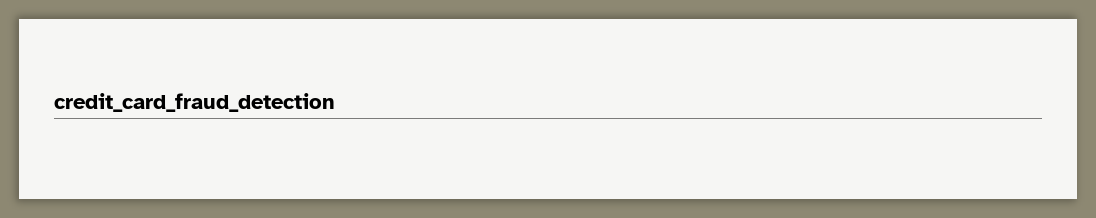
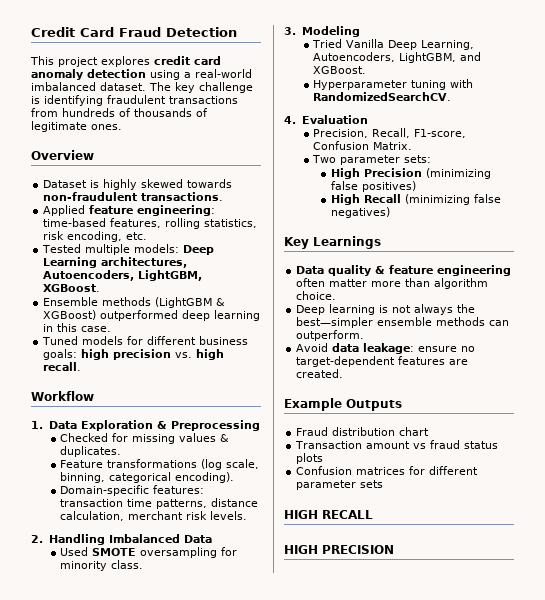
- credit_card_fraud_detection
+ Credit Card Fraud Detection
+ This project explores credit card anomaly detection using a real-world imbalanced dataset. The key challenge is identifying fraudulent transactions from hundreds of thousands of legitimate ones.
+ Overview
+ Dataset is highly skewed towards non-fraudulent transactions.
+ Applied feature engineering: time-based features, rolling statistics, risk encoding, etc.
+ Tested multiple models: Deep Learning architectures, Autoencoders, LightGBM, XGBoost.
+ Ensemble methods (LightGBM & XGBoost) outperformed deep learning in this case.
+ Tuned models for different business goals: high precision vs. high recall.
+ Workflow
+ 1. Data Exploration & Preprocessing
+ Checked for missing values & duplicates.
+ Feature transformations (log scale, binning, categorical encoding).
+ Domain-specific features: transaction time patterns, distance calculation, merchant risk levels.
+ 2. Handling Imbalanced Data
+ Used SMOTE oversampling for minority class.
+ 3. Modeling
+ Tried Vanilla Deep Learning, Autoencoders, LightGBM, and XGBoost.
+ Hyperparameter tuning with RandomizedSearchCV.
+ 4. Evaluation
+ Precision, Recall, F1-score, Confusion Matrix.
+ Two parameter sets:
+ High Precision (minimizing false positives)
+ High Recall (minimizing false negatives)
+ Key Learnings
+ Data quality & feature engineering often matter more than algorithm choice.
+ Deep learning is not always the best—simpler ensemble methods can outperform.
+ Avoid data leakage: ensure no target-dependent features are created.
+ Example Outputs
+ Fraud distribution chart
+ Transaction amount vs fraud status plots
+ Confusion matrices for different parameter sets
+ HIGH RECALL
+ HIGH PRECISION

